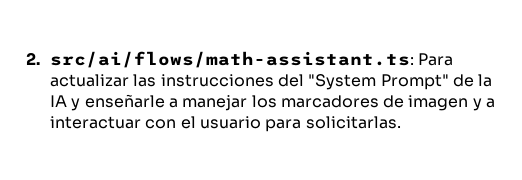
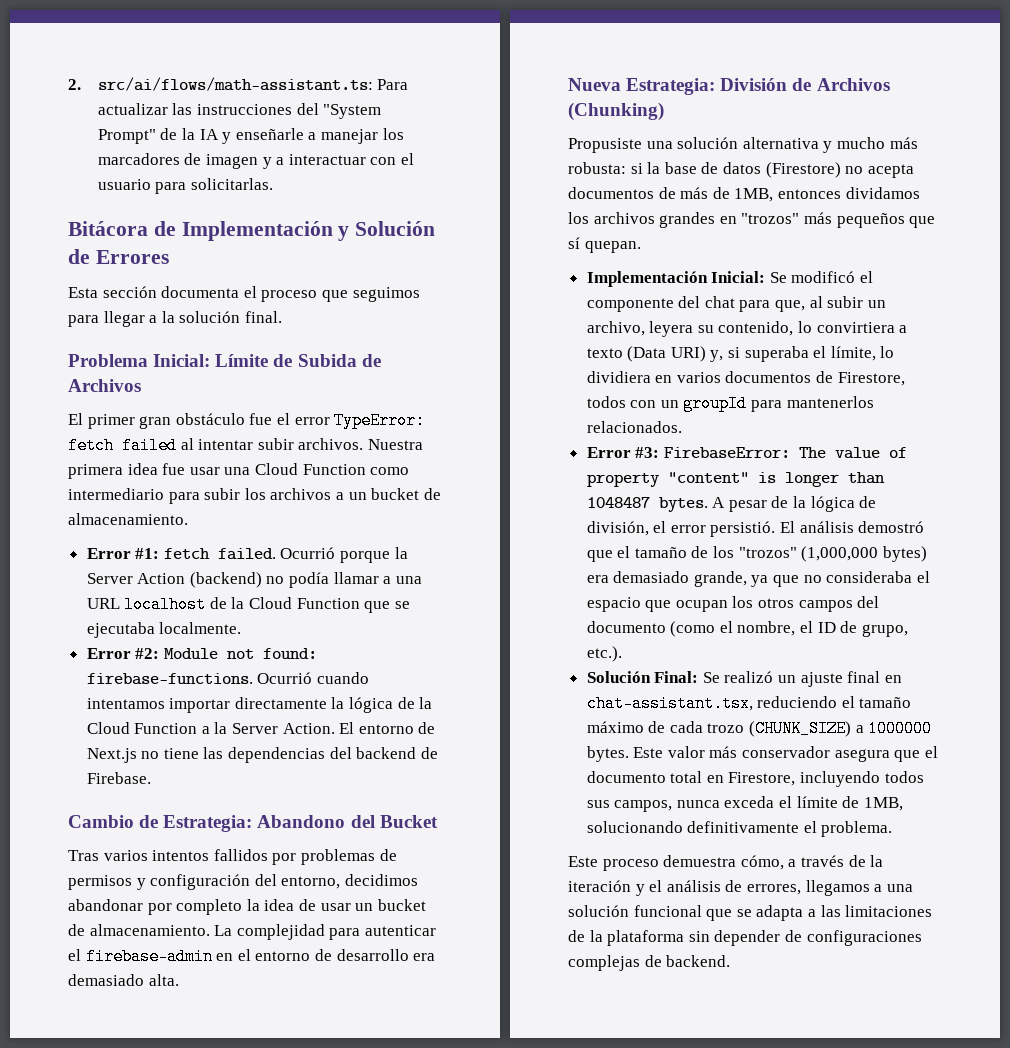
+ Bitácora de Implementación y Solución de Errores
+ Esta sección documenta el proceso que seguimos para llegar a la solución final.
+ Problema Inicial: Límite de Subida de Archivos
+ El primer gran obstáculo fue el error TypeError: fetch failed al intentar subir archivos. Nuestra primera idea fue usar una Cloud Function como intermediario para subir los archivos a un bucket de almacenamiento.
+ Error #1: fetch failed. Ocurrió porque la Server Action (backend) no podía llamar a una URL localhost de la Cloud Function que se ejecutaba localmente.
+ Error #2: Module not found: firebase-functions. Ocurrió cuando intentamos importar directamente la lógica de la Cloud Function a la Server Action. El entorno de Next.js no tiene las dependencias del backend de Firebase.
+ Cambio de Estrategia: Abandono del Bucket
+ Tras varios intentos fallidos por problemas de permisos y configuración del entorno, decidimos abandonar por completo la idea de usar un bucket de almacenamiento. La complejidad para autenticar el firebase-admin en el entorno de desarrollo era demasiado alta.
+ Nueva Estrategia: División de Archivos (Chunking)
+ Propusiste una solución alternativa y mucho más robusta: si la base de datos (Firestore) no acepta documentos de más de 1MB, entonces dividamos los archivos grandes en "trozos" más pequeños que sí quepan.
+ Implementación Inicial: Se modificó el componente del chat para que, al subir un archivo, leyera su contenido, lo convirtiera a texto (Data URI) y, si superaba el límite, lo dividiera en varios documentos de Firestore, todos con un groupId para mantenerlos relacionados.
+ Error #3: FirebaseError: The value of property "content" is longer than 1048487 bytes. A pesar de la lógica de división, el error persistió. El análisis demostró que el tamaño de los "trozos" (1,000,000 bytes) era demasiado grande, ya que no consideraba el espacio que ocupan los otros campos del documento (como el nombre, el ID de grupo, etc.).
+ Solución Final: Se realizó un ajuste final en chat-assistant.tsx, reduciendo el tamaño máximo de cada trozo (CHUNK_SIZE) a 1000000 bytes. Este valor más conservador asegura que el documento total en Firestore, incluyendo todos sus campos, nunca exceda el límite de 1MB, solucionando definitivamente el problema.
+ Este proceso demuestra cómo, a través de la iteración y el análisis de errores, llegamos a una solución funcional que se adapta a las limitaciones de la plataforma sin depender de configuraciones complejas de backend.

